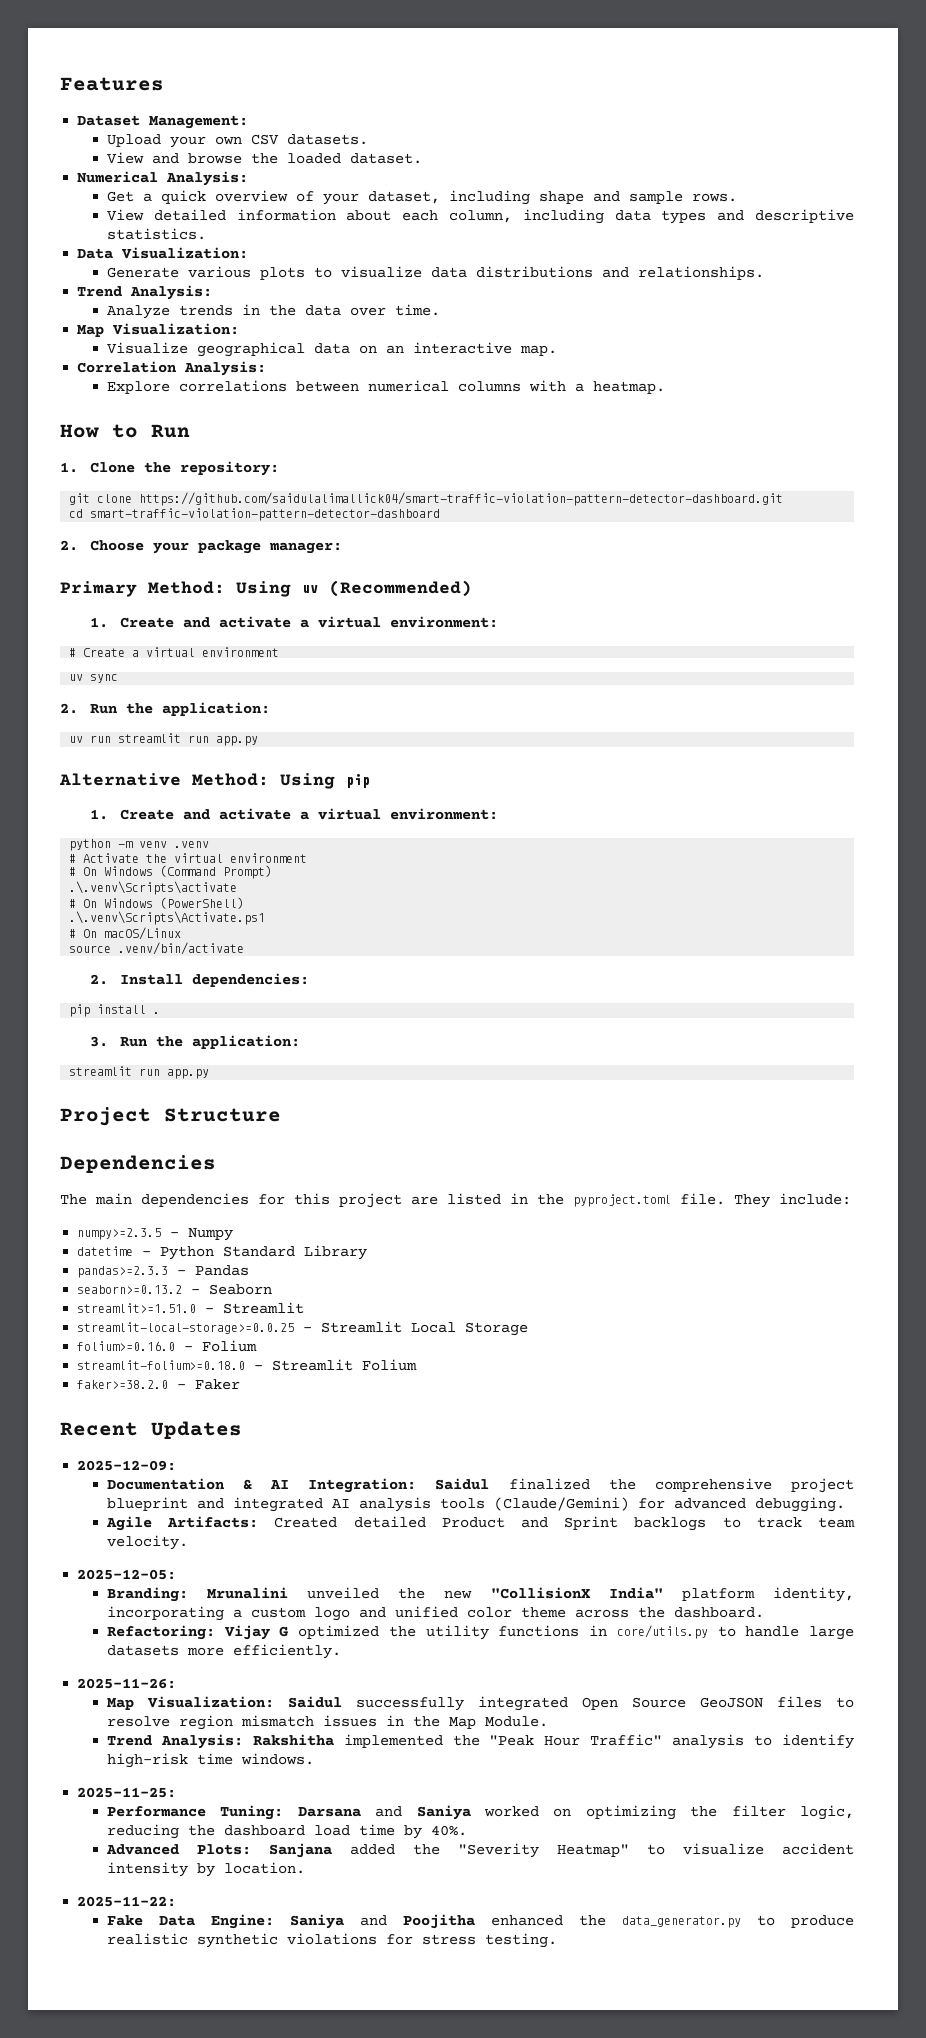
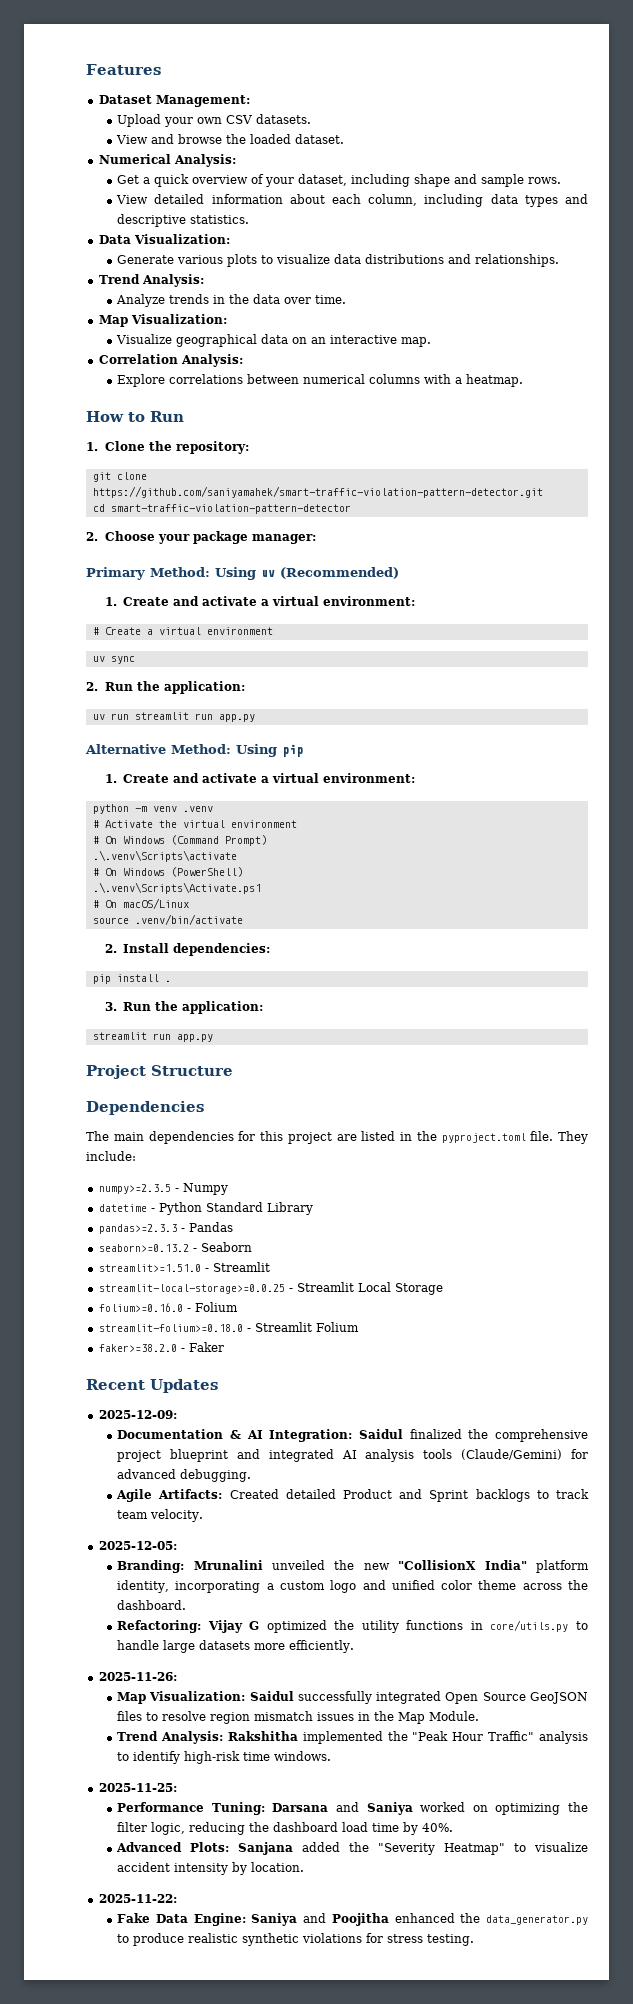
- git clone https://github.com/saidulalimallick04/smart-traffic-violation-pattern-detector-dashboard.git
+ git clone https://github.com/saniyamahek/smart-traffic-violation-pattern-detector.git
- cd smart-traffic-violation-pattern-detector-dashboard
+ cd smart-traffic-violation-pattern-detector

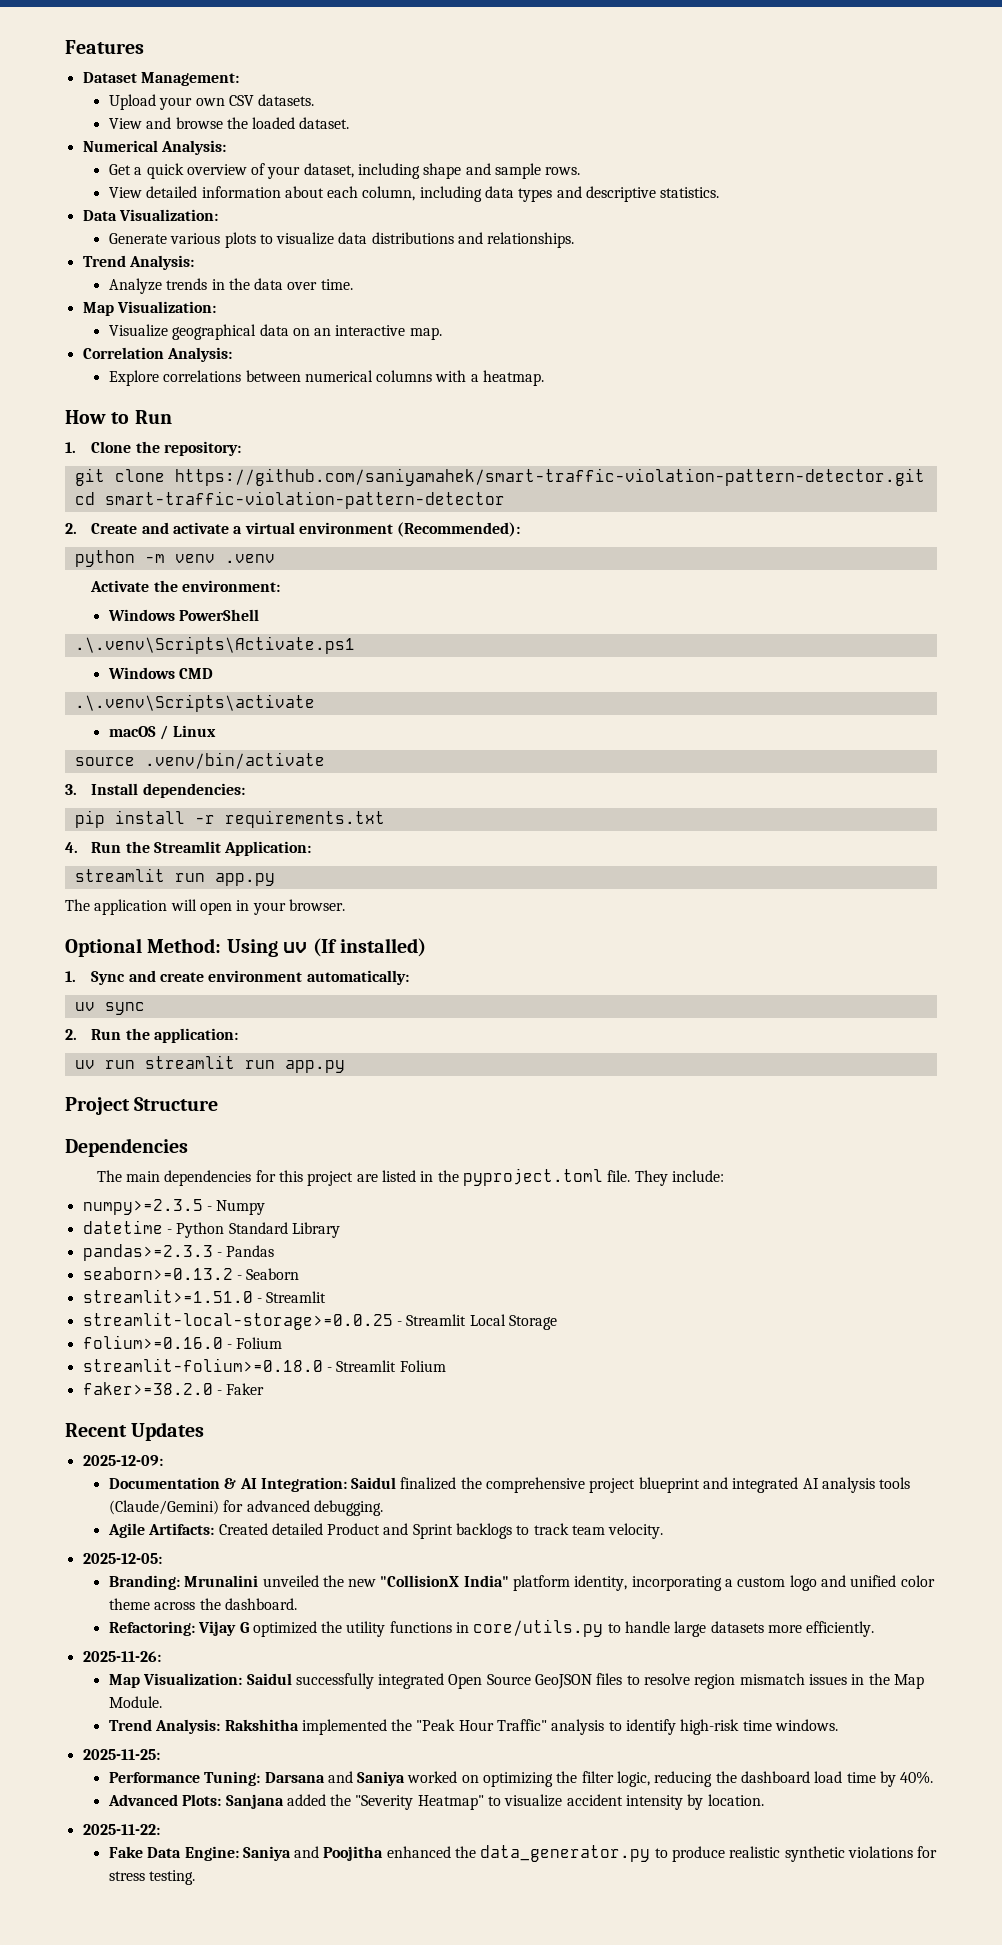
- 2. Choose your package manager:
- Primary Method: Using uv (Recommended)
- 1. Create and activate a virtual environment:
- # Create a virtual environment
+ 2. Create and activate a virtual environment (Recommended):
+ python -m venv .venv
+ Activate the environment:
+ Windows PowerShell
+ .\.venv\Scripts\Activate.ps1
+ Windows CMD
+ .\.venv\Scripts\activate
+ macOS / Linux
+ source .venv/bin/activate
+ 3. Install dependencies:
+ pip install -r requirements.txt
+ 4. Run the Streamlit Application:
+ streamlit run app.py
+ The application will open in your browser.
+ Optional Method: Using uv (If installed)
+ 1. Sync and create environment automatically:
- Alternative Method: Using pip
- 1. Create and activate a virtual environment:
- python -m venv .venv
- # Activate the virtual environment
- # On Windows (Command Prompt)
- .\.venv\Scripts\activate
- # On Windows (PowerShell)
- .\.venv\Scripts\Activate.ps1
- # On macOS/Linux
- source .venv/bin/activate
- 2. Install dependencies:
- pip install .
- 3. Run the application:
- streamlit run app.py

